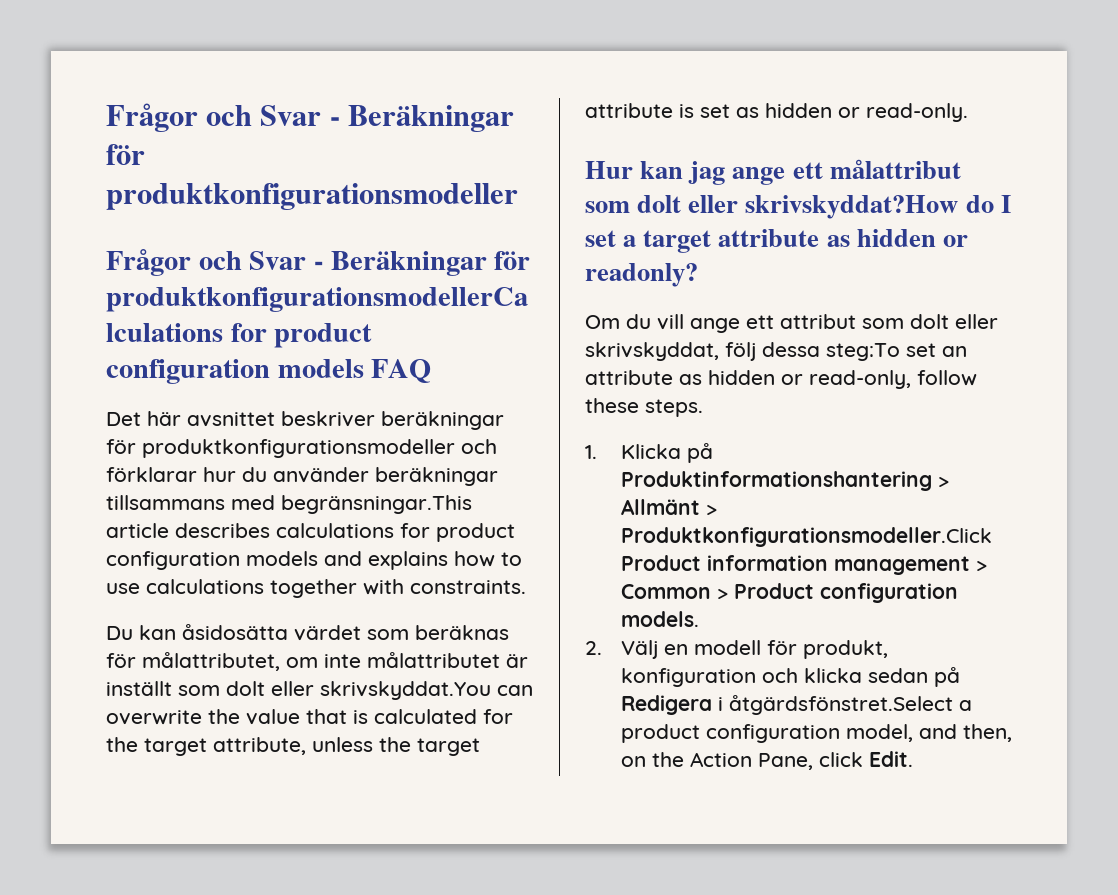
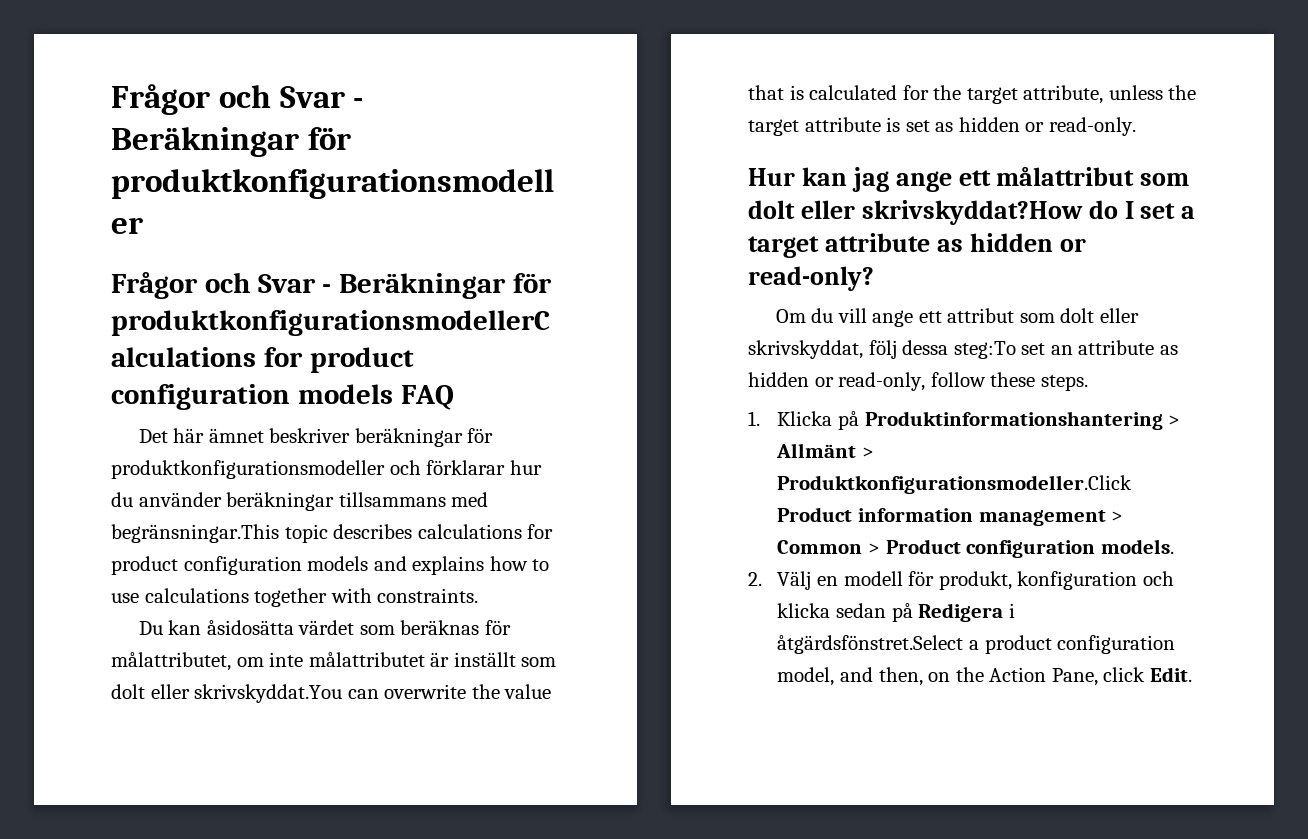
- Det här avsnittet beskriver beräkningar för produktkonfigurationsmodeller och förklarar hur du använder beräkningar tillsammans med begränsningar.This article describes calculations for product configuration models and explains how to use calculations together with constraints.
+ Det här ämnet beskriver beräkningar för produktkonfigurationsmodeller och förklarar hur du använder beräkningar tillsammans med begränsningar.This topic describes calculations for product configuration models and explains how to use calculations together with constraints.
- Hur kan jag ange ett målattribut som dolt eller skrivskyddat?How do I set a target attribute as hidden or readonly?
+ Hur kan jag ange ett målattribut som dolt eller skrivskyddat?How do I set a target attribute as hidden or read-only?

